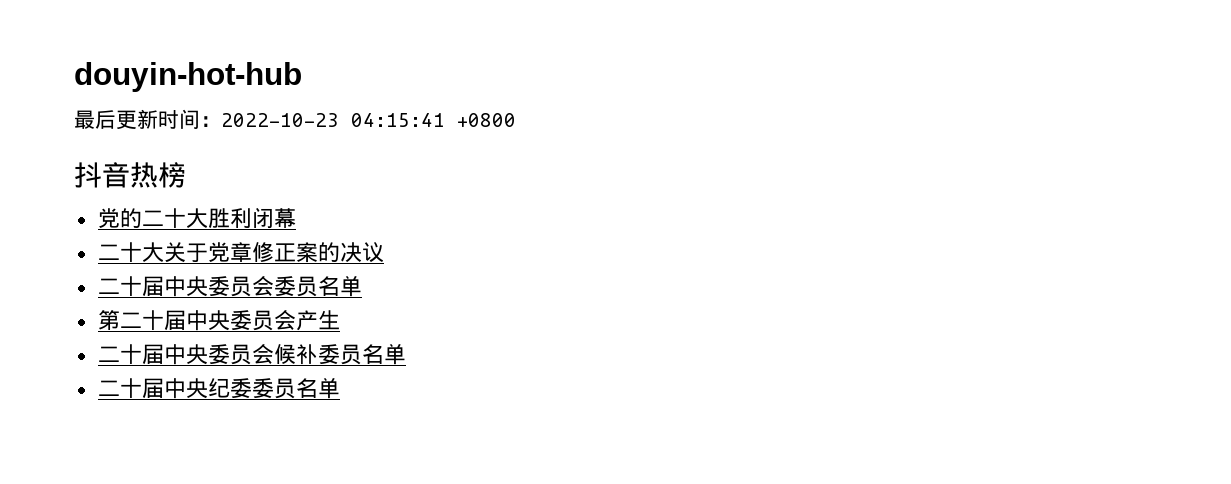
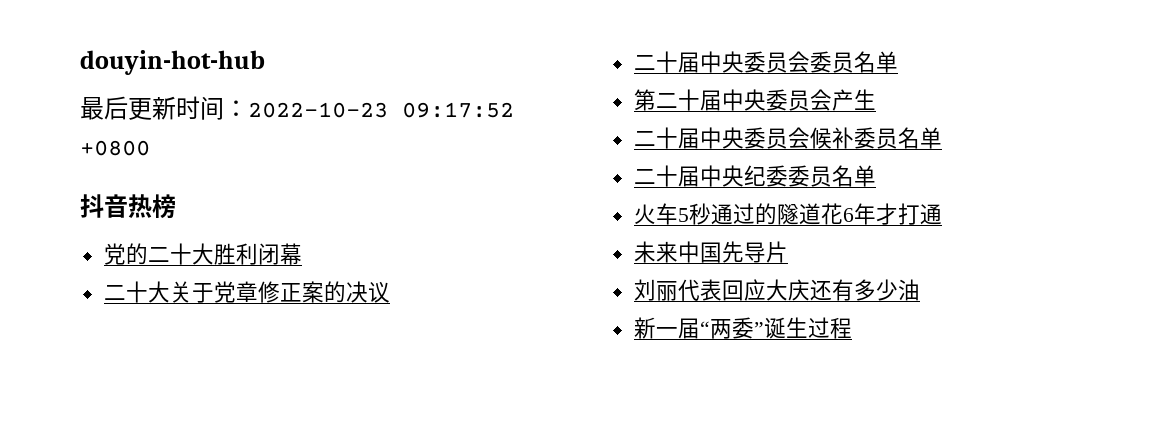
- 最后更新时间：2022-10-23 04:15:41 +0800
+ 最后更新时间：2022-10-23 09:17:52 +0800
+ 火车5秒通过的隧道花6年才打通
+ 未来中国先导片
+ 刘丽代表回应大庆还有多少油
+ 新一届“两委”诞生过程

